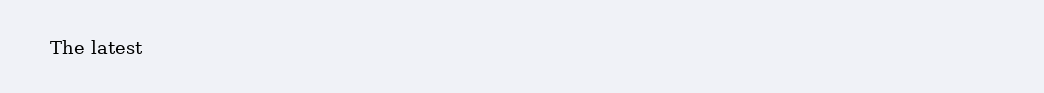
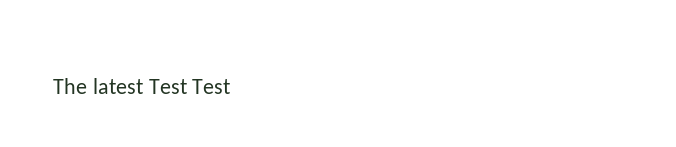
- The latest
+ The latest Test Test

